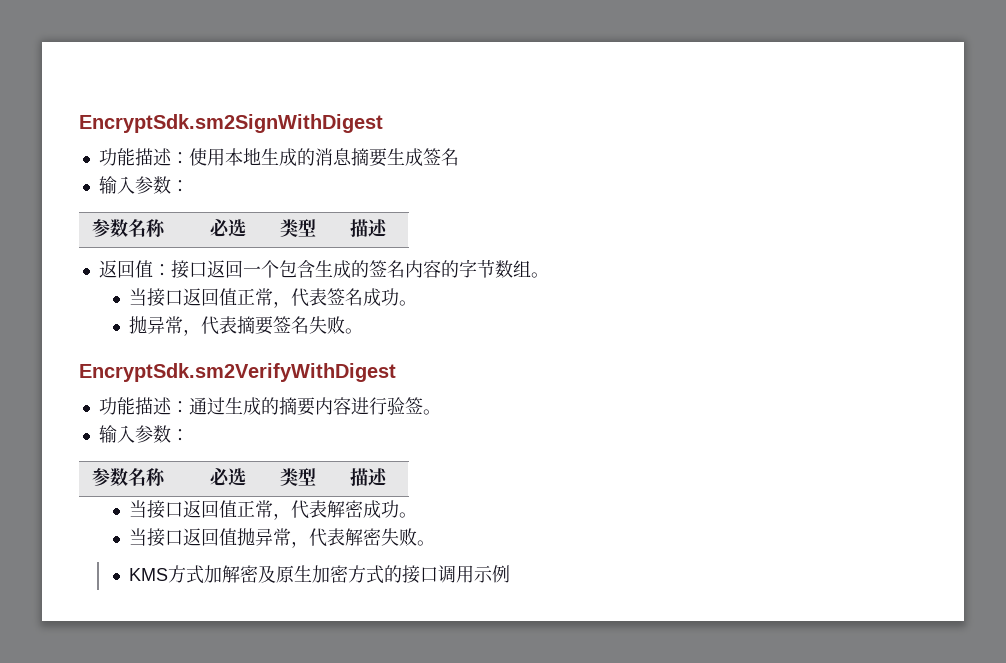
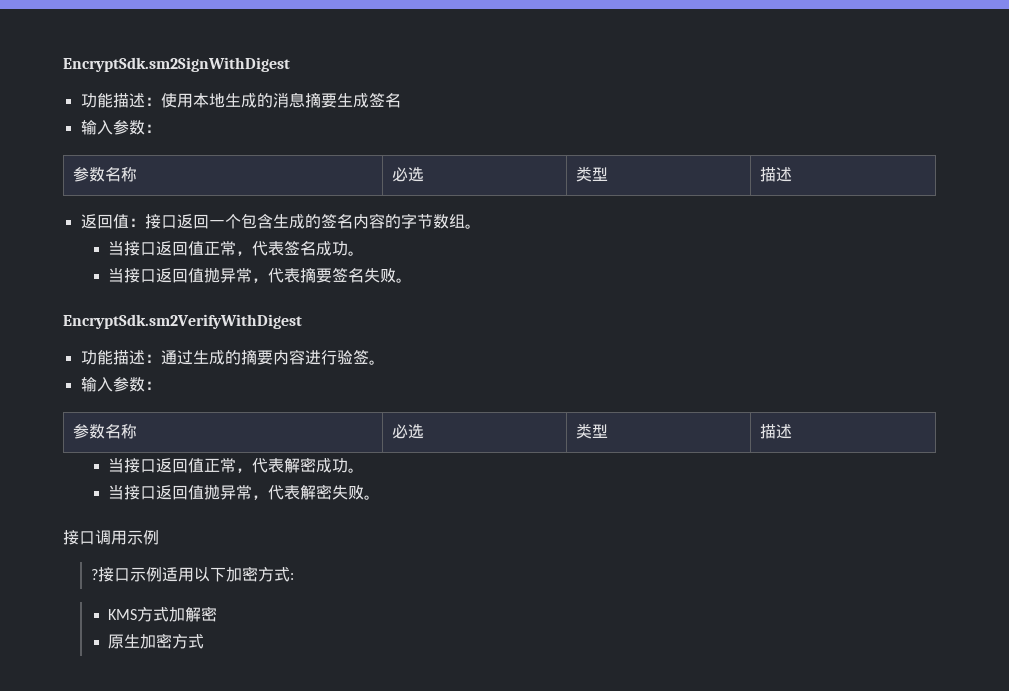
- 抛异常，代表摘要签名失败。
+ 当接口返回值抛异常，代表摘要签名失败。
+ 接口调用示例
+ ?接口示例适用以下加密方式:
- KMS方式加解密及原生加密方式的接口调用示例
+ KMS方式加解密
+ 原生加密方式

